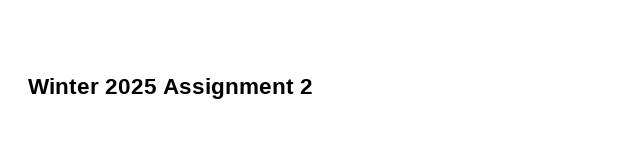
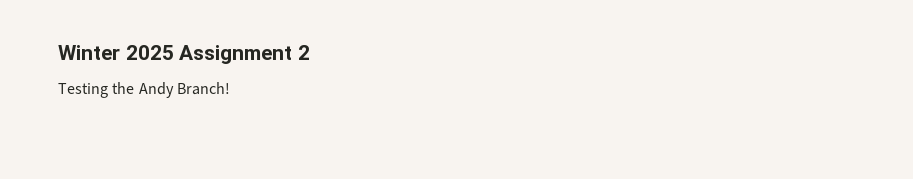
+ Testing the Andy Branch!

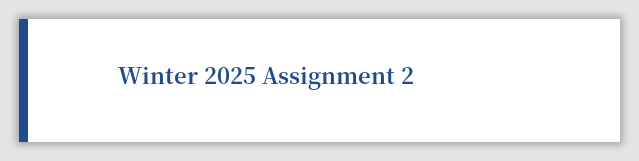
- Testing the Andy Branch!

